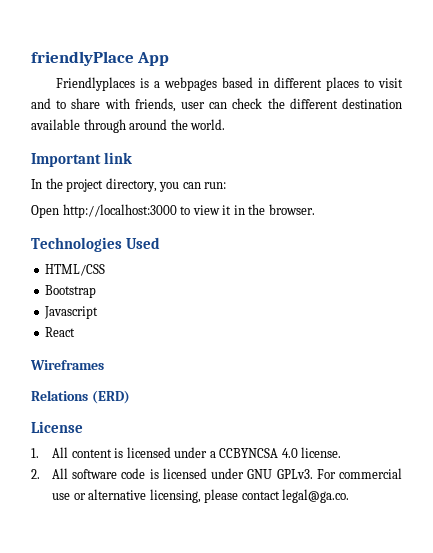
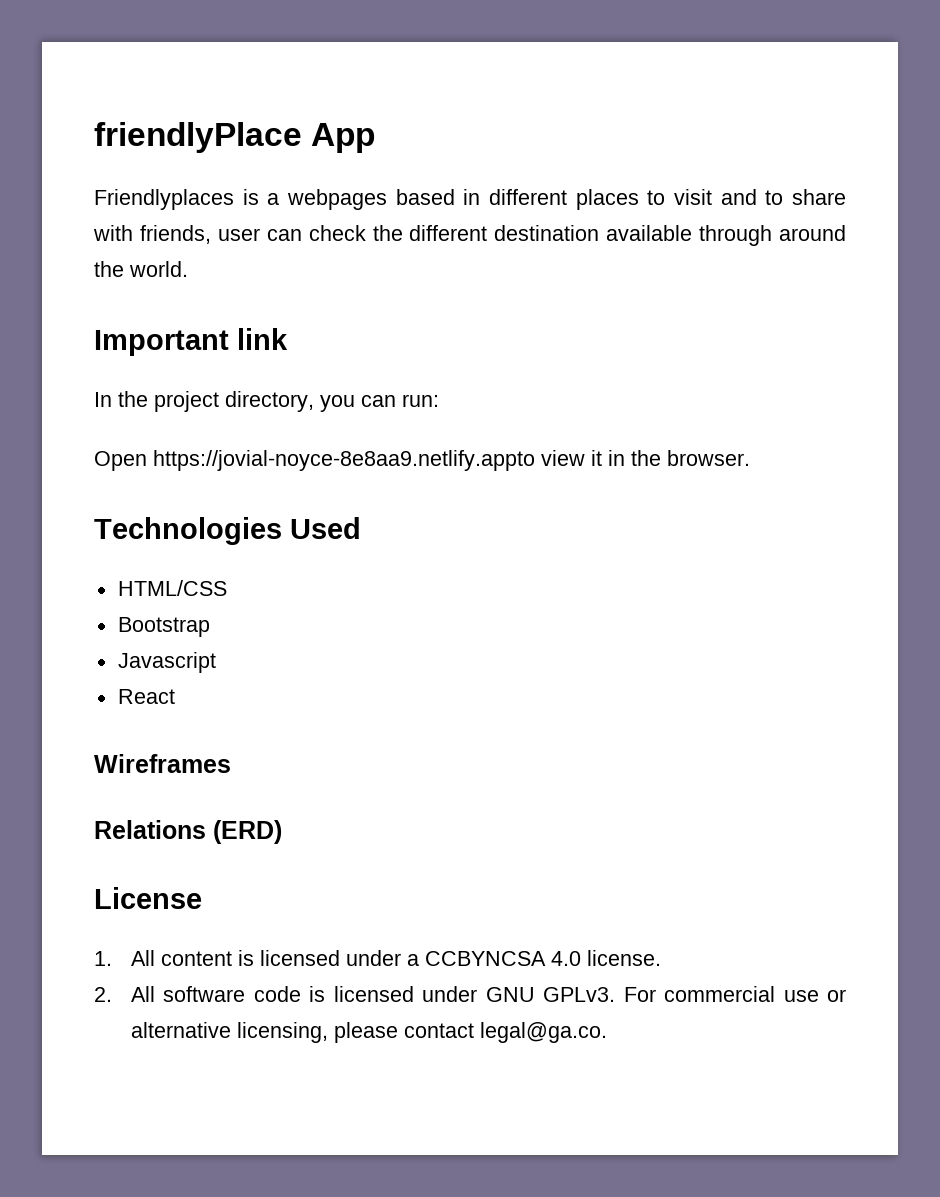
- Open http://localhost:3000 to view it in the browser.
+ Open https://jovial-noyce-8e8aa9.netlify.appto view it in the browser.

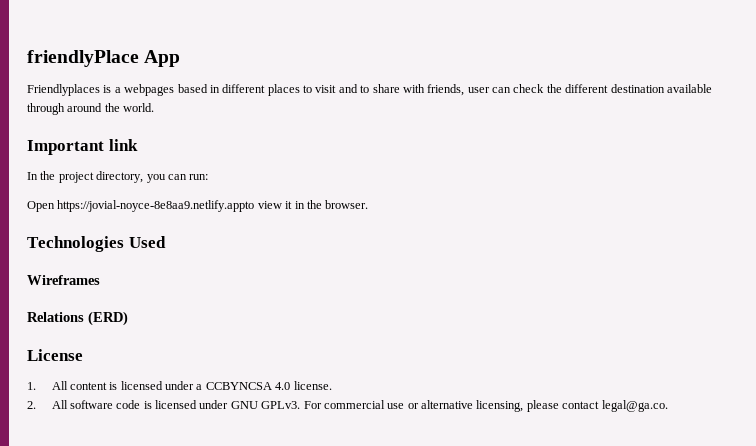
- HTML/CSS
- Bootstrap
- Javascript
- React

